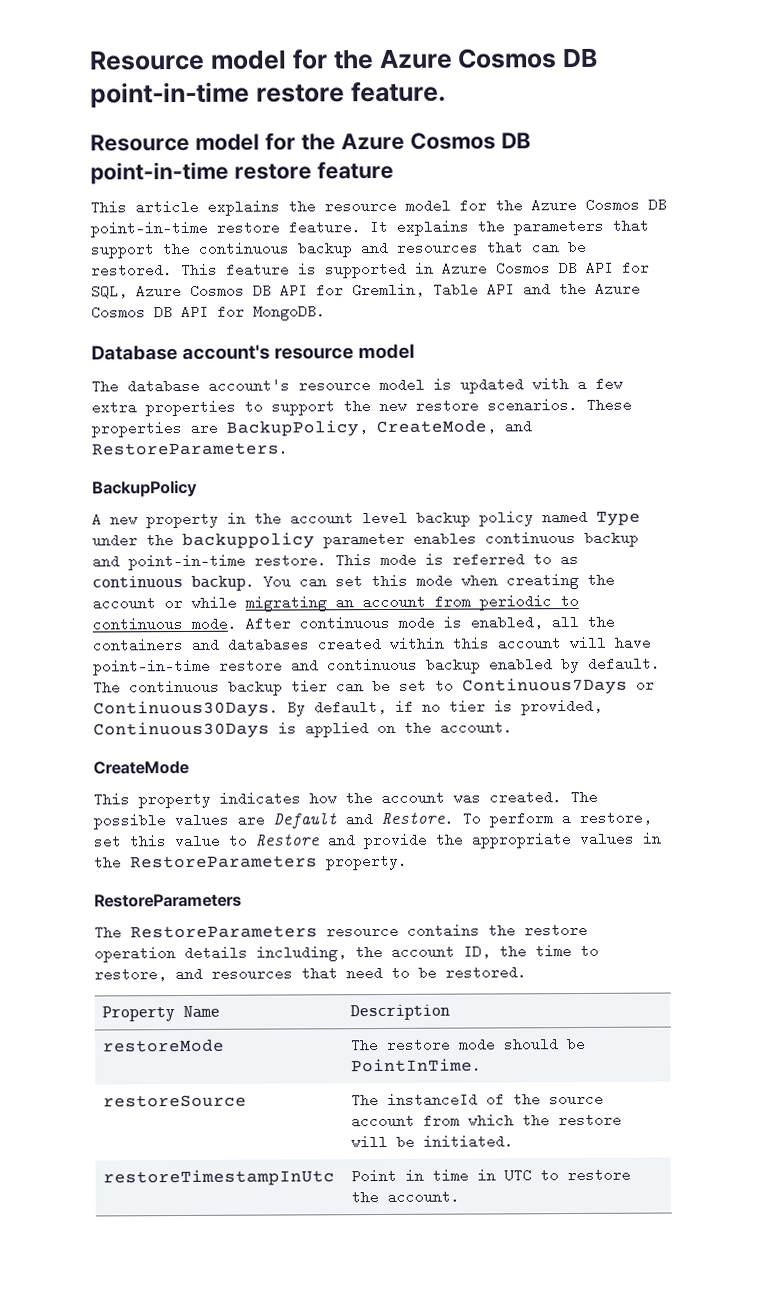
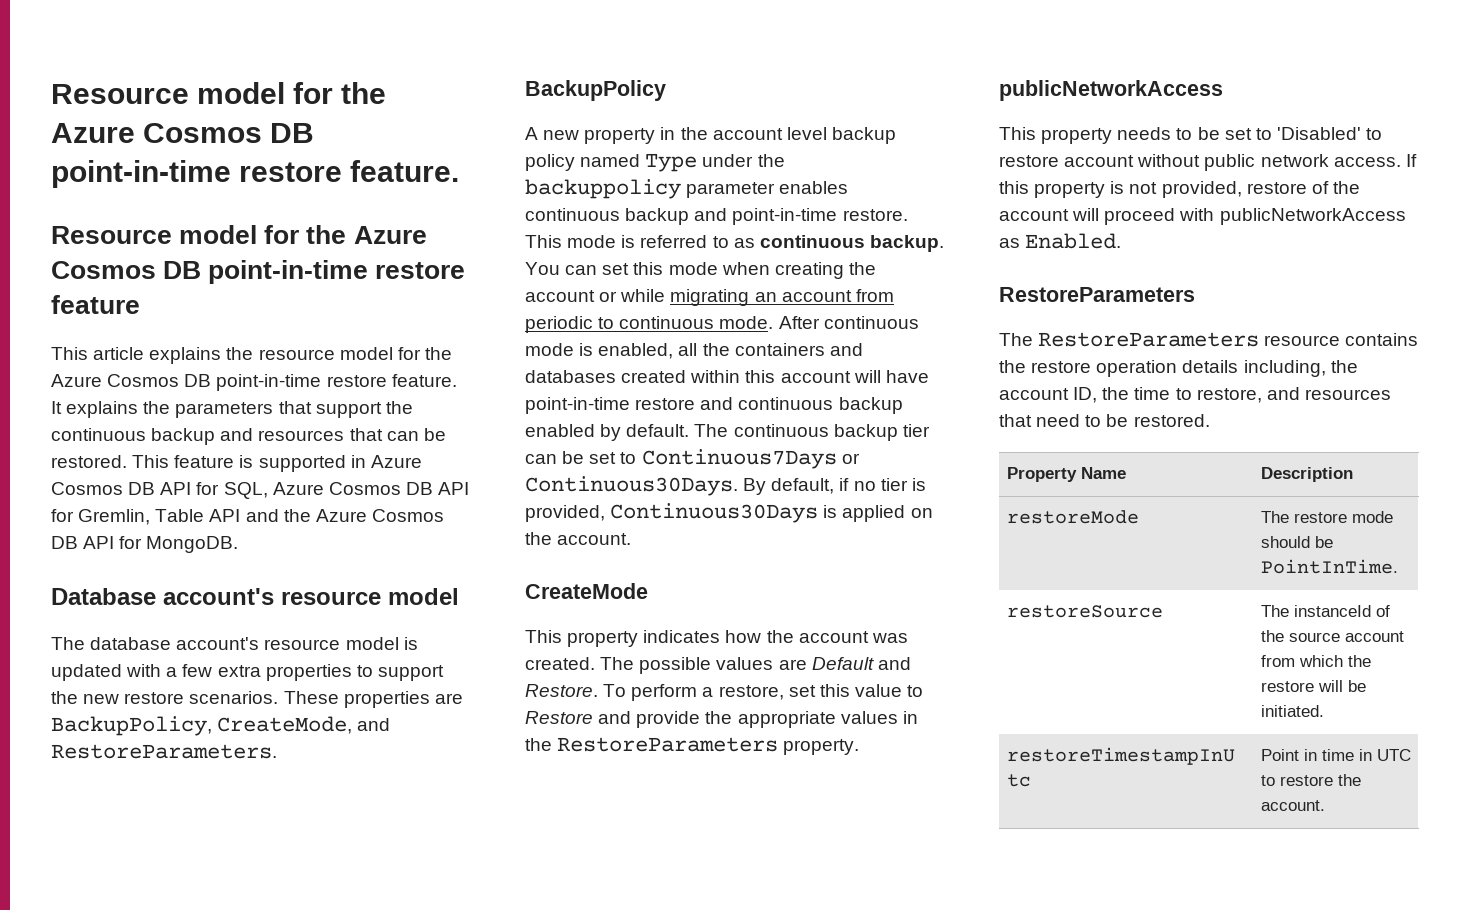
  To perform a restore, set this value to Restore and provide the appropriate values in the RestoreParameters property.
+ publicNetworkAccess
+ This property needs to be set to 'Disabled' to restore account without public network access. If this property is not provided, restore of the account will proceed with publicNetworkAccess as Enabled.

